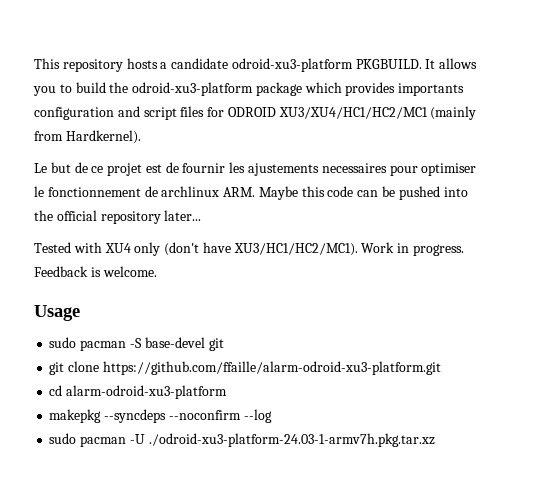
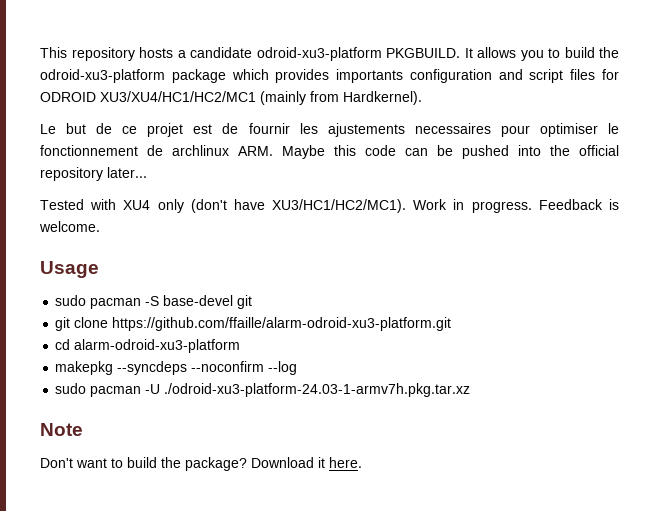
+ Note
+ Don't want to build the package? Download it here.

